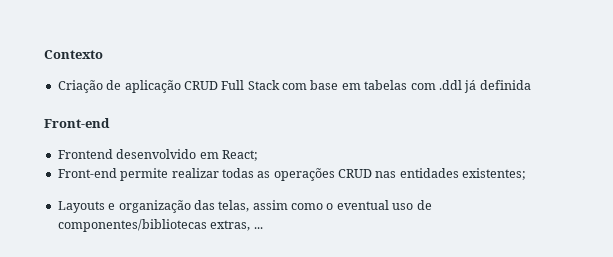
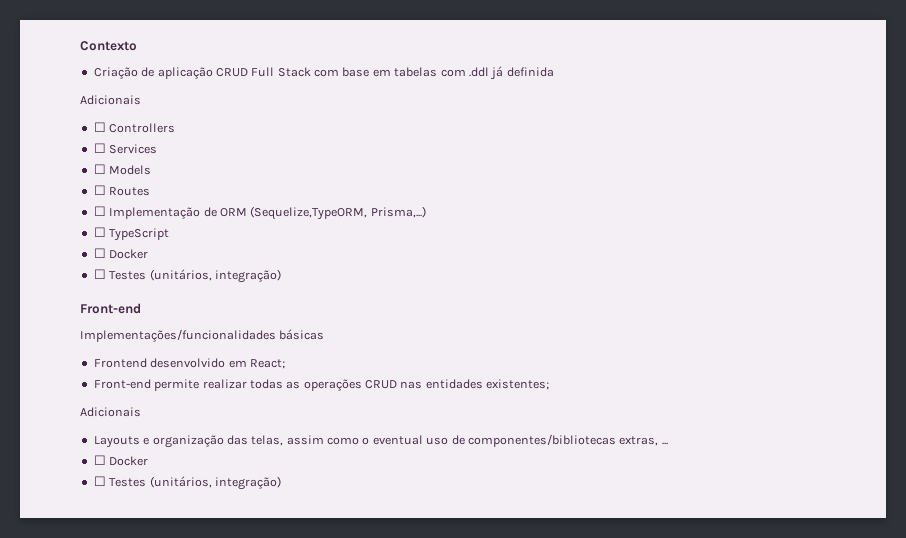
  Criação de aplicação CRUD Full Stack com base em tabelas com .ddl já definida
+ Adicionais
+ ☐ Controllers
+ ☐ Services
+ ☐ Models
+ ☐ Routes
+ ☐ Implementação de ORM (Sequelize,TypeORM, Prisma,...)
+ ☐ TypeScript
+ ☐ Docker
+ ☐ Testes (unitários, integração)
  Front-end
+ Implementações/funcionalidades básicas
  Front-end permite realizar todas as operações CRUD nas entidades existentes;
+ Adicionais
  Layouts e organização das telas, assim como o eventual uso de componentes/bibliotecas extras, ...
+ ☐ Docker
+ ☐ Testes (unitários, integração)

